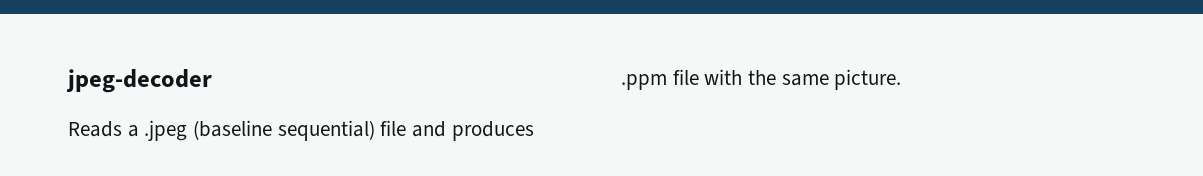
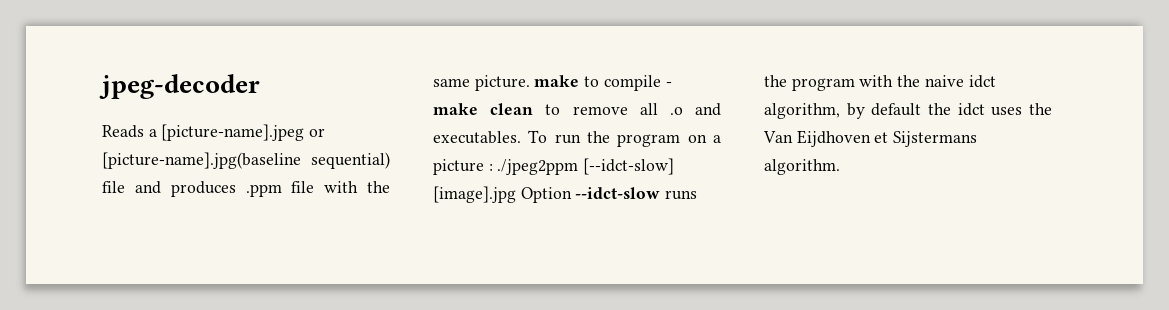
- Reads a .jpeg (baseline sequential) file and produces .ppm file with the same picture.
+ Reads a [picture-name].jpeg or [picture-name].jpg(baseline sequential) file and produces .ppm file with the same picture. make to compile - make clean to remove all .o and executables. To run the program on a picture : ./jpeg2ppm [--idct-slow] [image].jpg Option --idct-slow runs the program with the naive idct algorithm, by default the idct uses the Van Eijdhoven et Sijstermans algorithm.

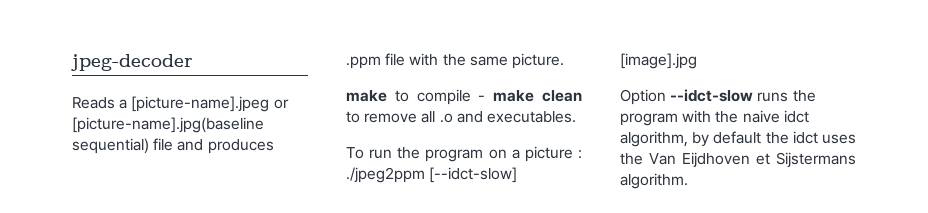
- Reads a [picture-name].jpeg or [picture-name].jpg(baseline sequential) file and produces .ppm file with the same picture. make to compile - make clean to remove all .o and executables. To run the program on a picture : ./jpeg2ppm [--idct-slow] [image].jpg Option --idct-slow runs the program with the naive idct algorithm, by default the idct uses the Van Eijdhoven et Sijstermans algorithm.
+ Reads a [picture-name].jpeg or [picture-name].jpg(baseline sequential) file and produces .ppm file with the same picture.
+ make to compile - make clean to remove all .o and executables.
+ To run the program on a picture : ./jpeg2ppm [--idct-slow] [image].jpg
+ Option --idct-slow runs the program with the naive idct algorithm, by default the idct uses the Van Eijdhoven et Sijstermans algorithm.

